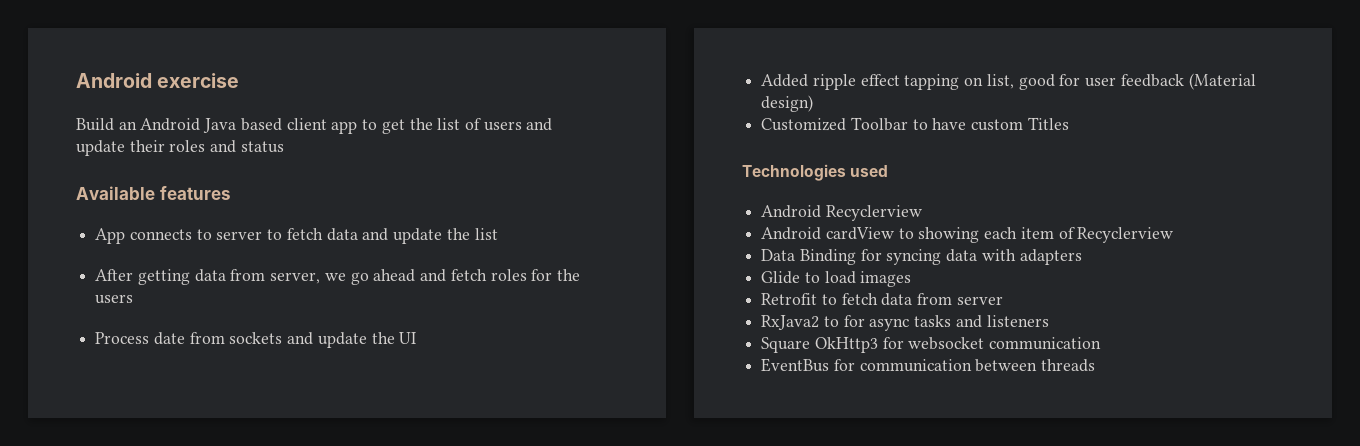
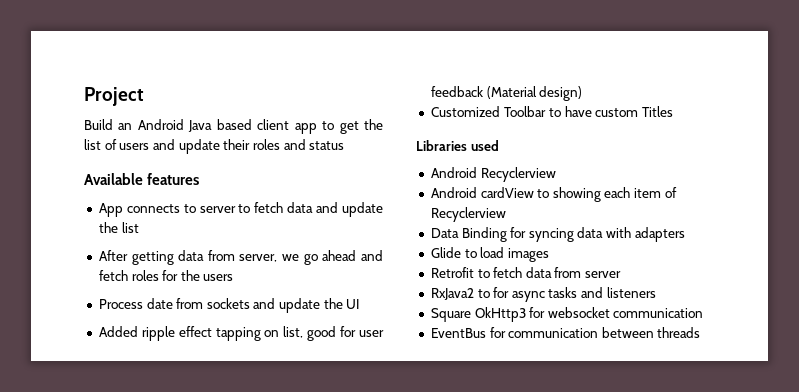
- Android exercise
+ Project
- Technologies used
+ Libraries used

